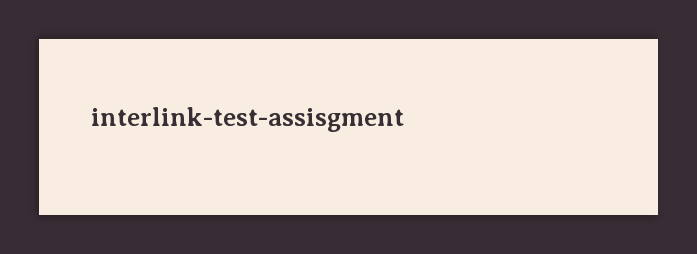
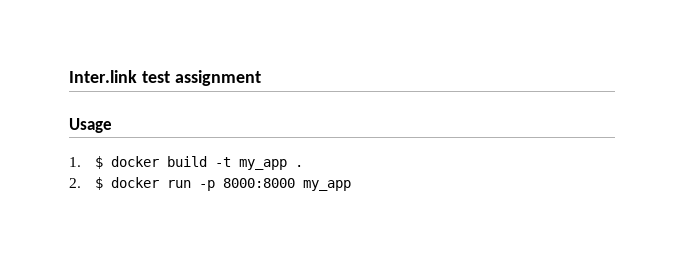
- interlink-test-assisgment
+ Inter.link test assignment
+ Usage
+ 1. $ docker build -t my_app .
+ 2. $ docker run -p 8000:8000 my_app

